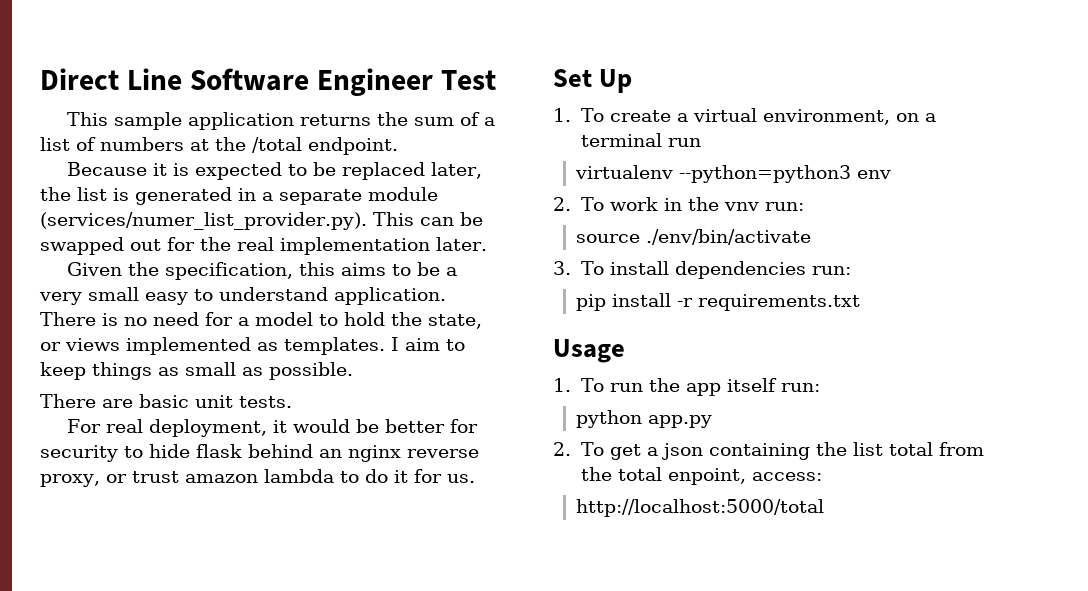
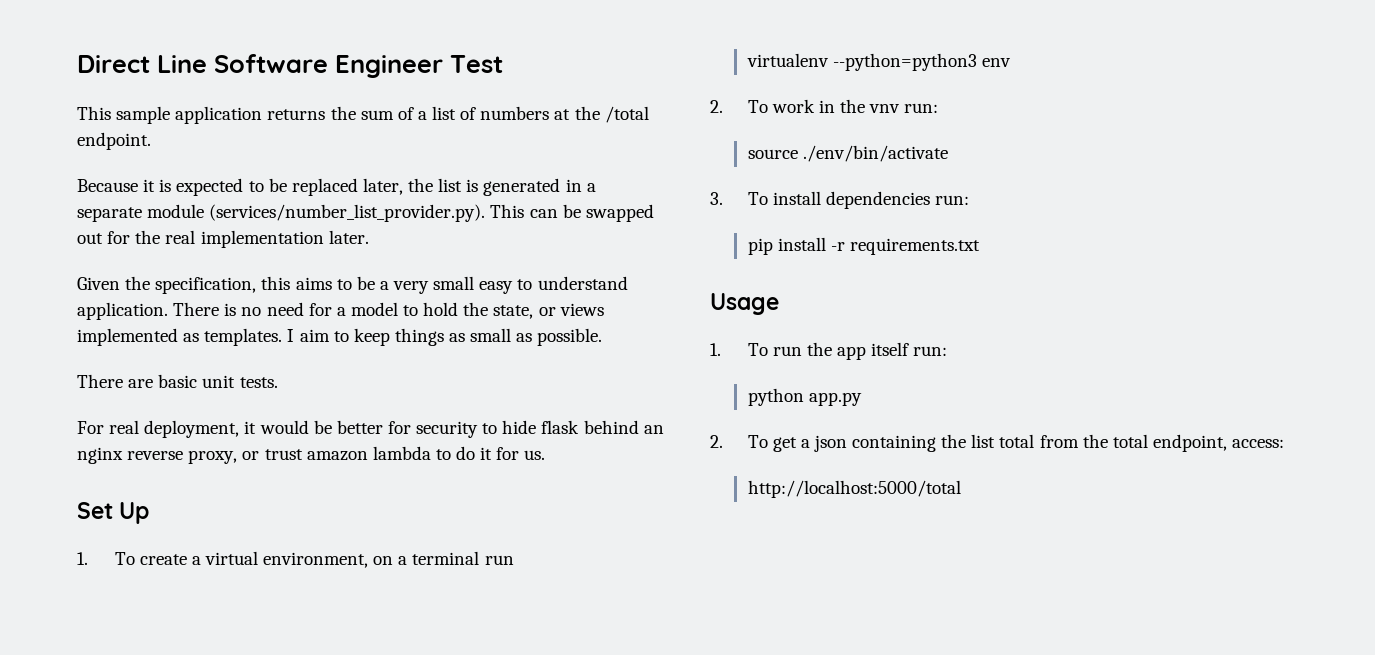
- Because it is expected to be replaced later, the list is generated in a separate module (services/numer_list_provider.py). This can be swapped out for the real implementation later.
+ Because it is expected to be replaced later, the list is generated in a separate module (services/number_list_provider.py). This can be swapped out for the real implementation later.
- 2. To get a json containing the list total from the total enpoint, access:
+ 2. To get a json containing the list total from the total endpoint, access:

